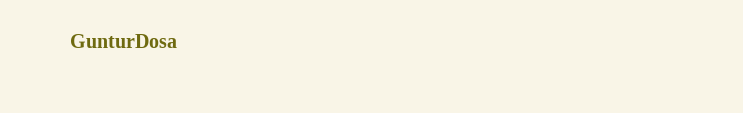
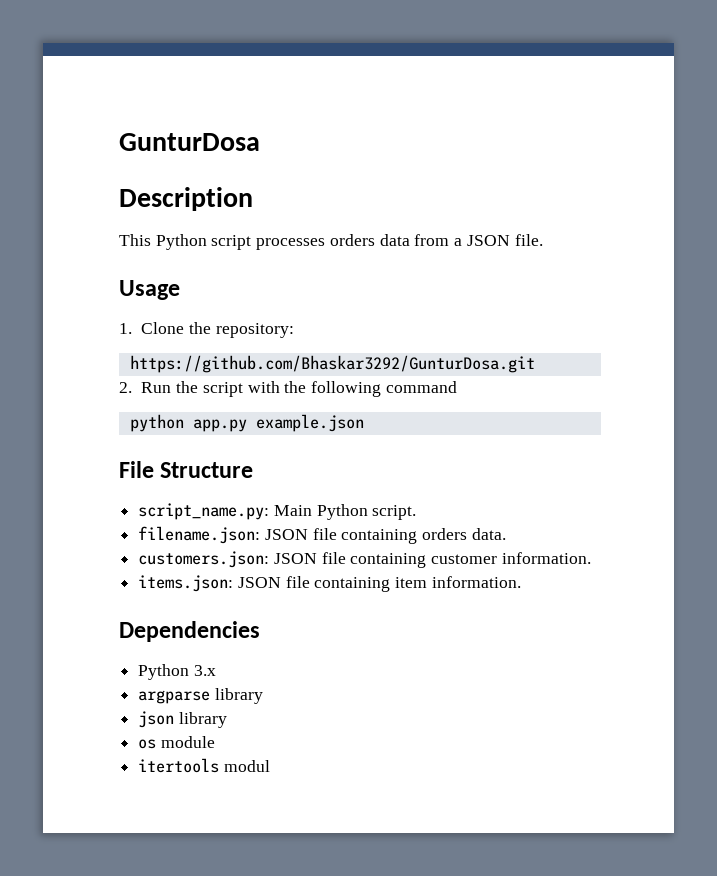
+ Description
+ This Python script processes orders data from a JSON file.
+ Usage
+ 1. Clone the repository:
+ https://github.com/Bhaskar3292/GunturDosa.git
+ 2. Run the script with the following command
+ python app.py example.json
+ File Structure
+ script_name.py: Main Python script.
+ filename.json: JSON file containing orders data.
+ customers.json: JSON file containing customer information.
+ items.json: JSON file containing item information.
+ Dependencies
+ Python 3.x
+ argparse library
+ json library
+ os module
+ itertools modul

